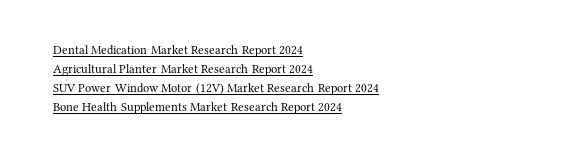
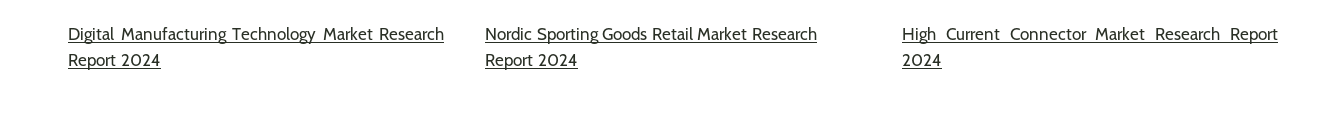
- Dental Medication Market Research Report 2024
- Agricultural Planter Market Research Report 2024
- SUV Power Window Motor (12V) Market Research Report 2024
- Bone Health Supplements Market Research Report 2024
+ Digital Manufacturing Technology Market Research Report 2024
+ Nordic Sporting Goods Retail Market Research Report 2024
+ High Current Connector Market Research Report 2024

